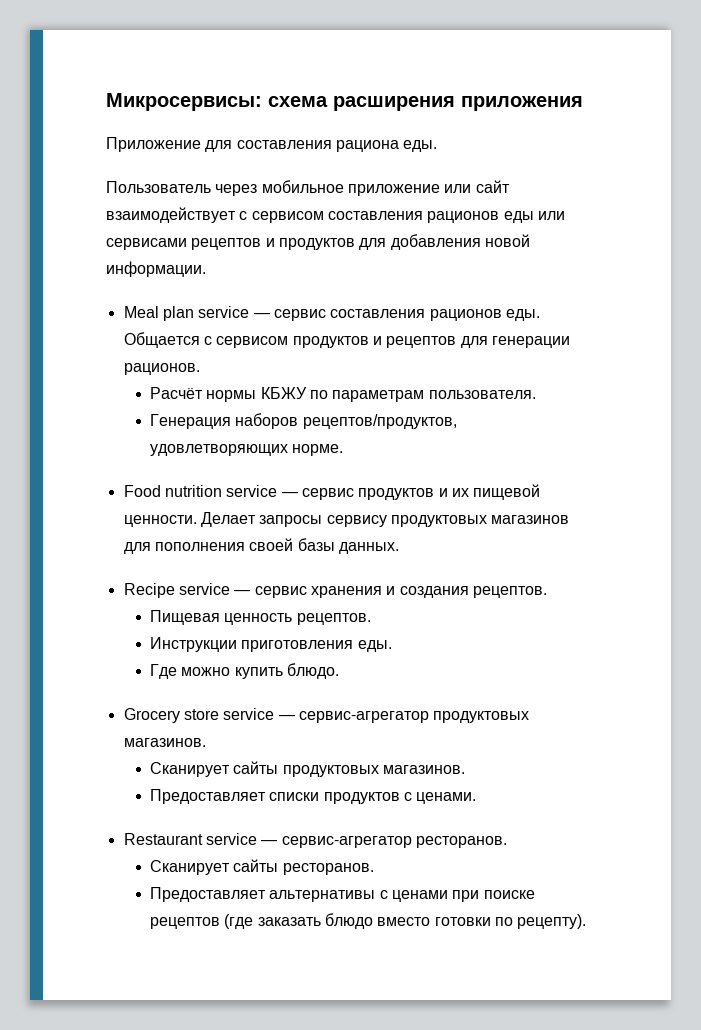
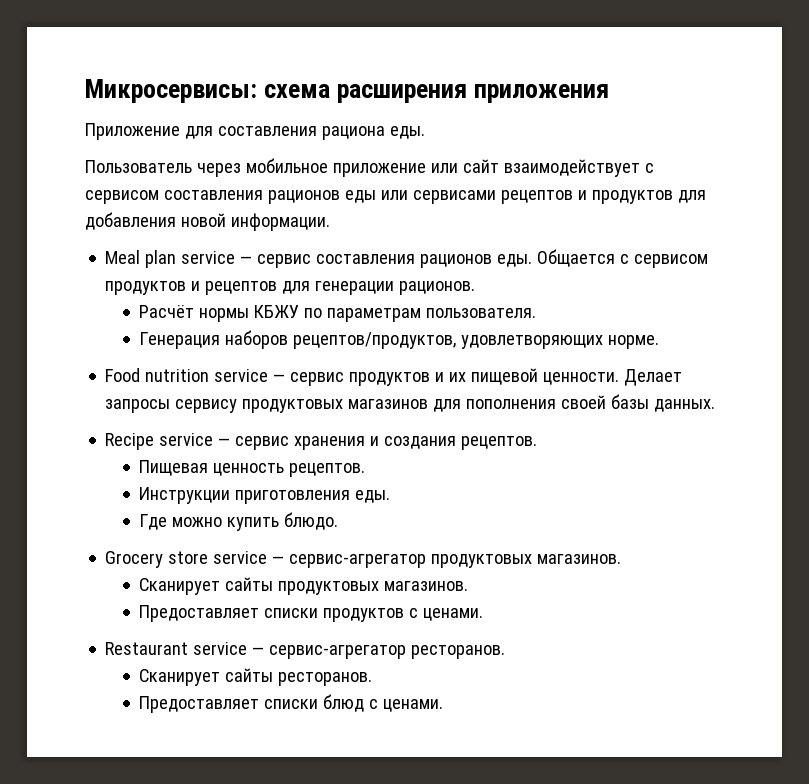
- Предоставляет альтернативы с ценами при поиске рецептов (где заказать блюдо вместо готовки по рецепту).
+ Предоставляет списки блюд с ценами.

